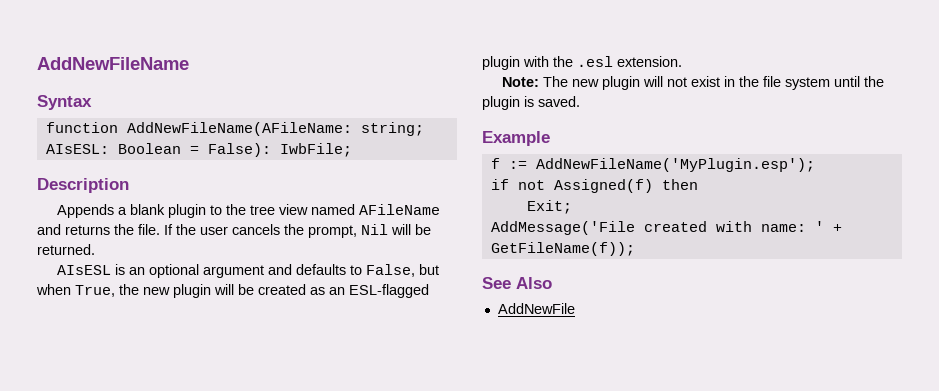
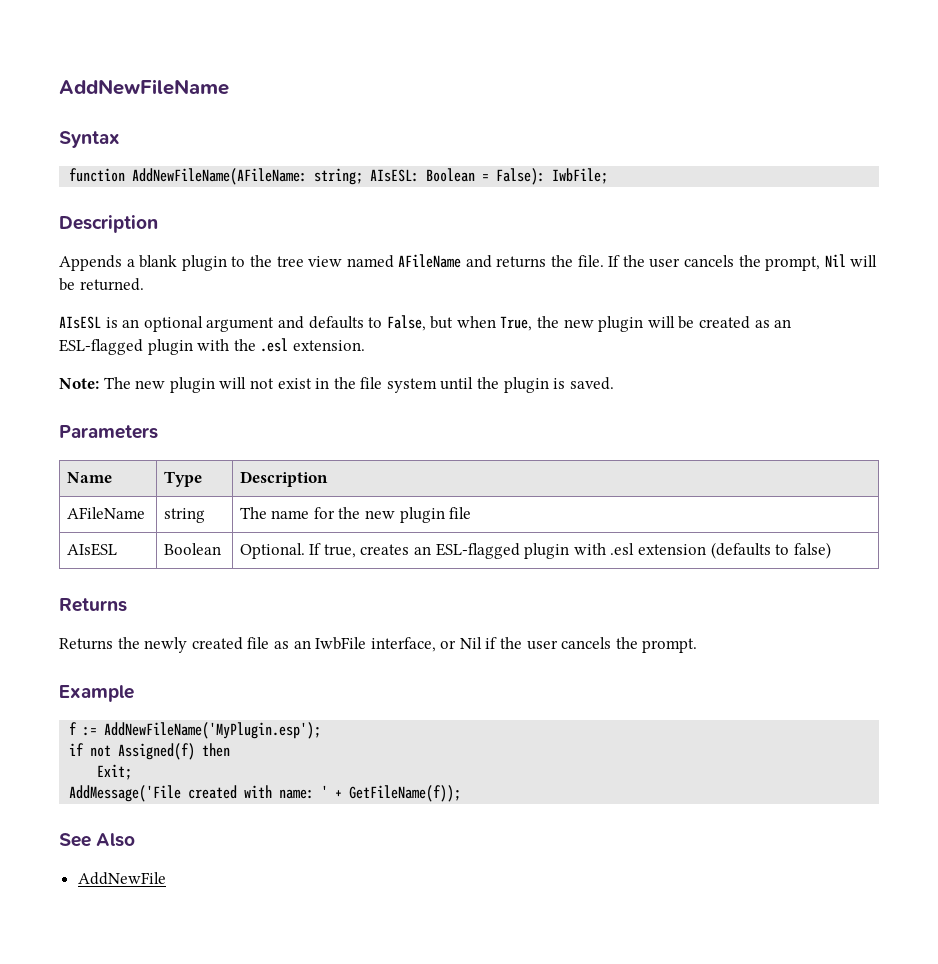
+ Parameters
+ Name | Type | Description
+ AFileName | string | The name for the new plugin file
+ AIsESL | Boolean | Optional. If true, creates an ESL-flagged plugin with .esl extension (defaults to false)
+ Returns
+ Returns the newly created file as an IwbFile interface, or Nil if the user cancels the prompt.

